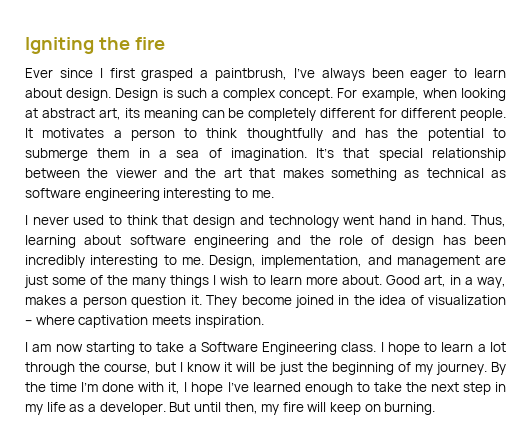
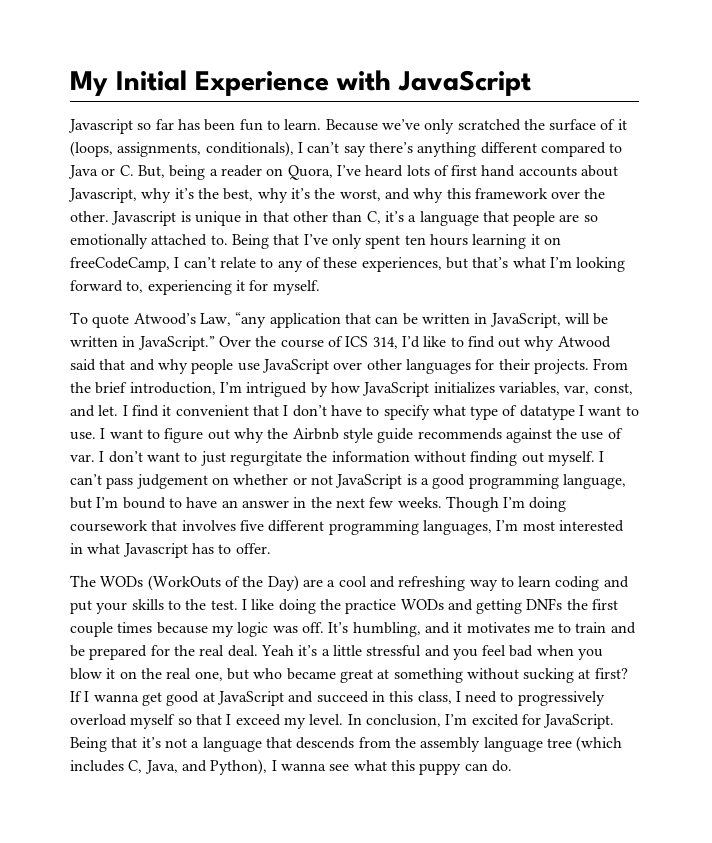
- Igniting the fire
- Ever since I first grasped a paintbrush, I’ve always been eager to learn about design. Design is such a complex concept. For example, when looking at abstract art, its meaning can be completely different for different people. It motivates a person to think thoughtfully and has the potential to submerge them in a sea of imagination. It’s that special relationship between the viewer and the art that makes something as technical as software engineering interesting to me.
- I never used to think that design and technology went hand in hand. Thus, learning about software engineering and the role of design has been incredibly interesting to me. Design, implementation, and management are just some of the many things I wish to learn more about. Good art, in a way, makes a person question it. They become joined in the idea of visualization – where captivation meets inspiration.
- I am now starting to take a Software Engineering class. I hope to learn a lot through the course, but I know it will be just the beginning of my journey. By the time I’m done with it, I hope I’ve learned enough to take the next step in my life as a developer. But until then, my fire will keep on burning.
+ My Initial Experience with JavaScript
+ Javascript so far has been fun to learn. Because we’ve only scratched the surface of it (loops, assignments, conditionals), I can’t say there’s anything different compared to Java or C. But, being a reader on Quora, I’ve heard lots of first hand accounts about Javascript, why it’s the best, why it’s the worst, and why this framework over the other. Javascript is unique in that other than C, it’s a language that people are so emotionally attached to. Being that I’ve only spent ten hours learning it on freeCodeCamp, I can’t relate to any of these experiences, but that’s what I’m looking forward to, experiencing it for myself.
+ To quote Atwood’s Law, “any application that can be written in JavaScript, will be written in JavaScript.” Over the course of ICS 314, I’d like to find out why Atwood said that and why people use JavaScript over other languages for their projects. From the brief introduction, I’m intrigued by how JavaScript initializes variables, var, const, and let. I find it convenient that I don’t have to specify what type of datatype I want to use. I want to figure out why the Airbnb style guide recommends against the use of var. I don’t want to just regurgitate the information without finding out myself. I can’t pass judgement on whether or not JavaScript is a good programming language, but I’m bound to have an answer in the next few weeks. Though I’m doing coursework that involves five different programming languages, I’m most interested in what Javascript has to offer.
+ The WODs (WorkOuts of the Day) are a cool and refreshing way to learn coding and put your skills to the test. I like doing the practice WODs and getting DNFs the first couple times because my logic was off. It’s humbling, and it motivates me to train and be prepared for the real deal. Yeah it’s a little stressful and you feel bad when you blow it on the real one, but who became great at something without sucking at first? If I wanna get good at JavaScript and succeed in this class, I need to progressively overload myself so that I exceed my level. In conclusion, I’m excited for JavaScript. Being that it’s not a language that descends from the assembly language tree (which includes C, Java, and Python), I wanna see what this puppy can do.

